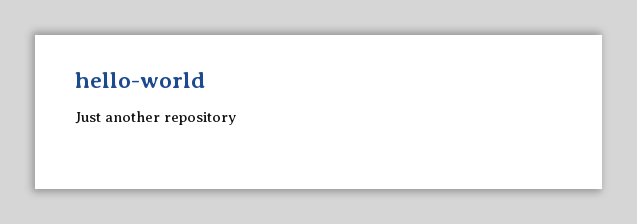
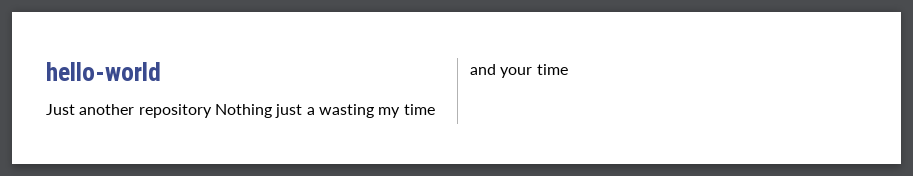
- Just another repository
+ Just another repository Nothing just a wasting my time and your time

